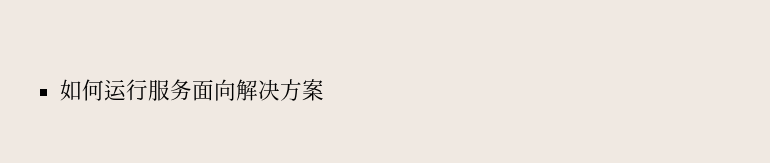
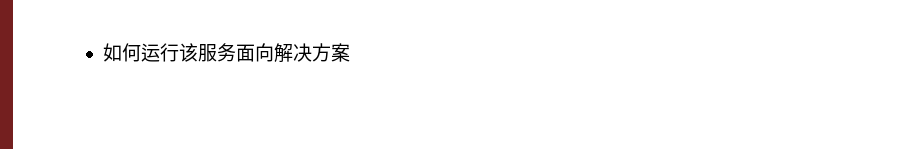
- 如何运行服务面向解决方案
+ 如何运行该服务面向解决方案

